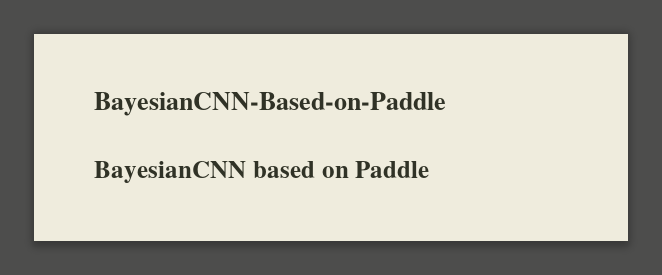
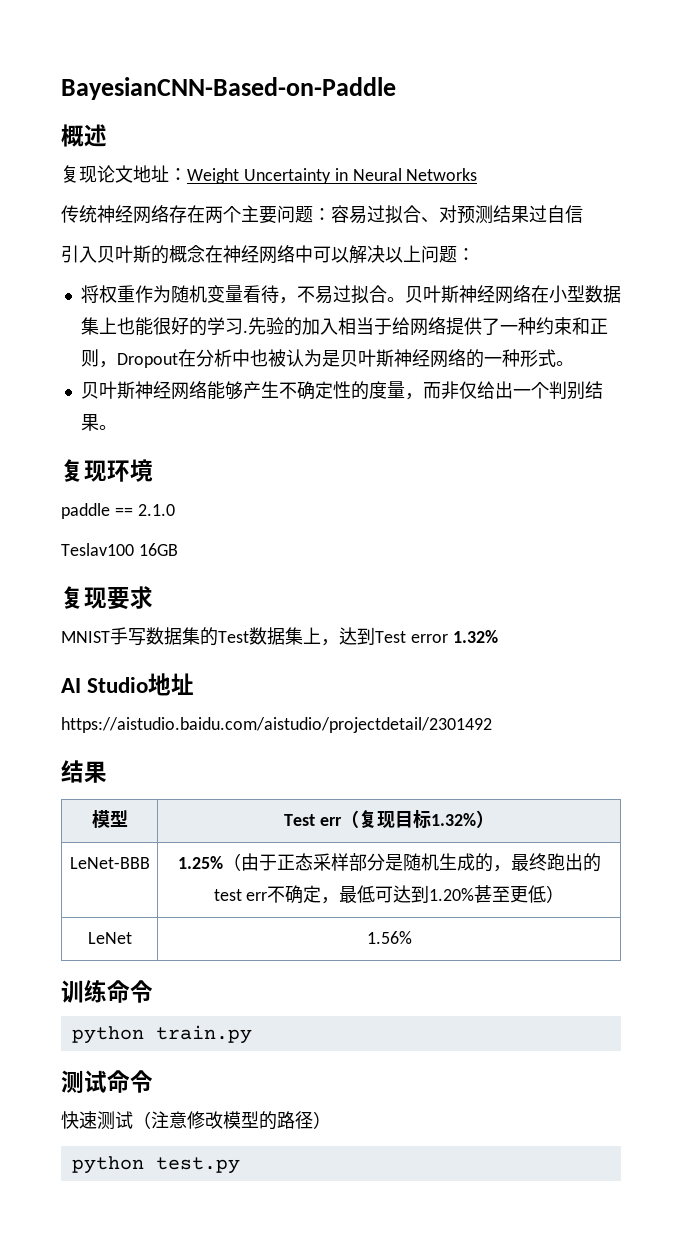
- BayesianCNN based on Paddle
+ 概述
+ 复现论文地址：Weight Uncertainty in Neural Networks
+ 传统神经网络存在两个主要问题：容易过拟合、对预测结果过自信
+ 引入贝叶斯的概念在神经网络中可以解决以上问题：
+ 将权重作为随机变量看待，不易过拟合。贝叶斯神经网络在小型数据集上也能很好的学习.先验的加入相当于给网络提供了一种约束和正则，Dropout在分析中也被认为是贝叶斯神经网络的一种形式。
+ 贝叶斯神经网络能够产生不确定性的度量，而非仅给出一个判别结果。
+ 复现环境
+ paddle == 2.1.0
+ Teslav100 16GB
+ 复现要求
+ MNIST手写数据集的Test数据集上，达到Test error 1.32%
+ AI Studio地址
+ https://aistudio.baidu.com/aistudio/projectdetail/2301492
+ 结果
+ 模型 | Test err（复现目标1.32%）
+ LeNet-BBB | 1.25%（由于正态采样部分是随机生成的，最终跑出的test err不确定，最低可达到1.20%甚至更低）
+ LeNet | 1.56%
+ 训练命令
+ python train.py
+ 测试命令
+ 快速测试（注意修改模型的路径）
+ python test.py

